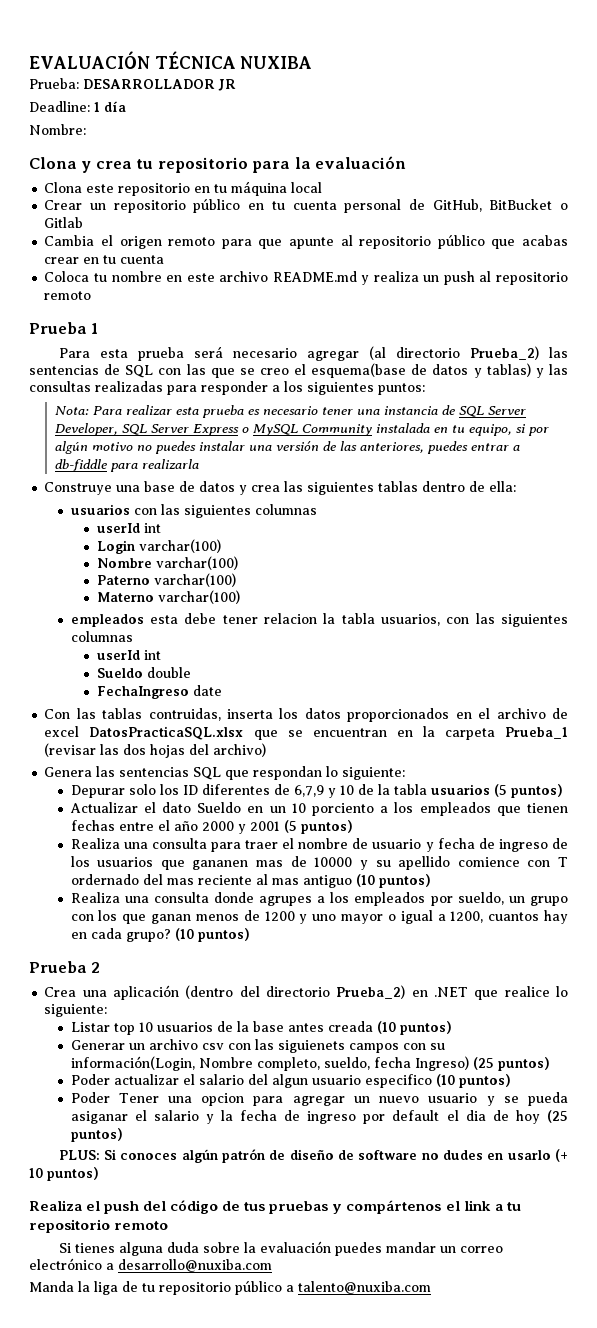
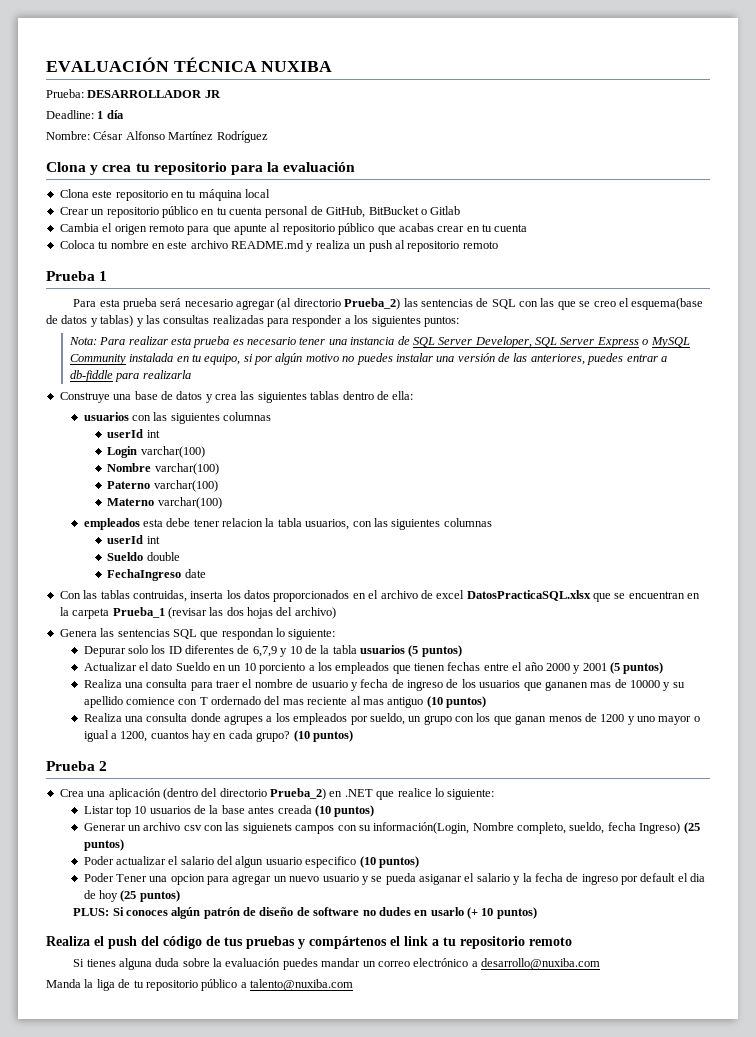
- Nombre:
+ Nombre: César Alfonso Martínez Rodríguez

